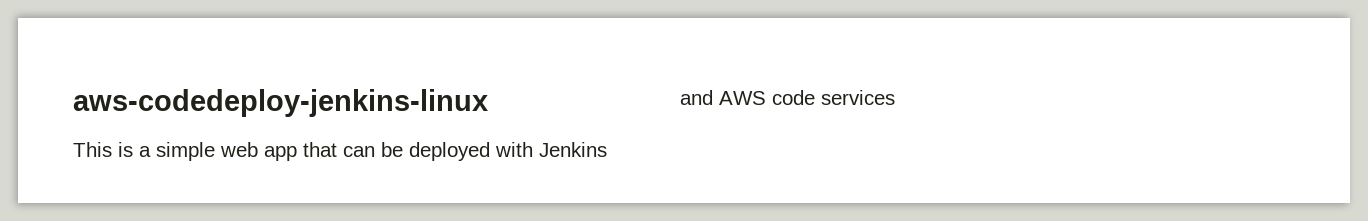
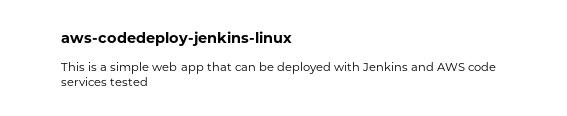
- This is a simple web app that can be deployed with Jenkins and AWS code services
+ This is a simple web app that can be deployed with Jenkins and AWS code services tested

